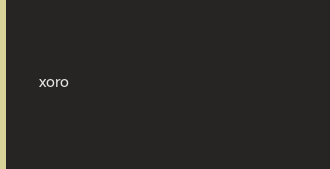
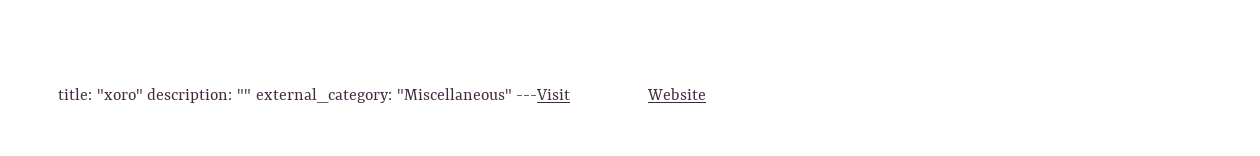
- xoro
+ title: "xoro" description: "" external_category: "Miscellaneous" ---Visit Website

